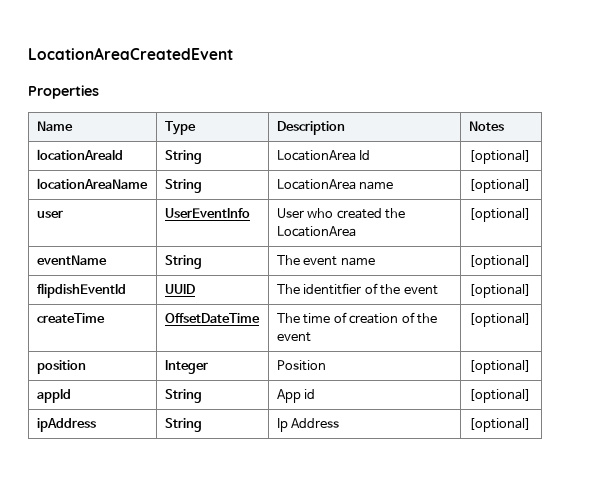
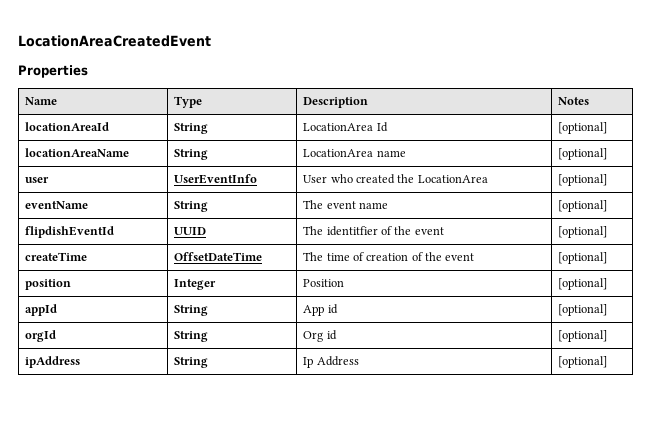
+ orgId | String | Org id | [optional]

